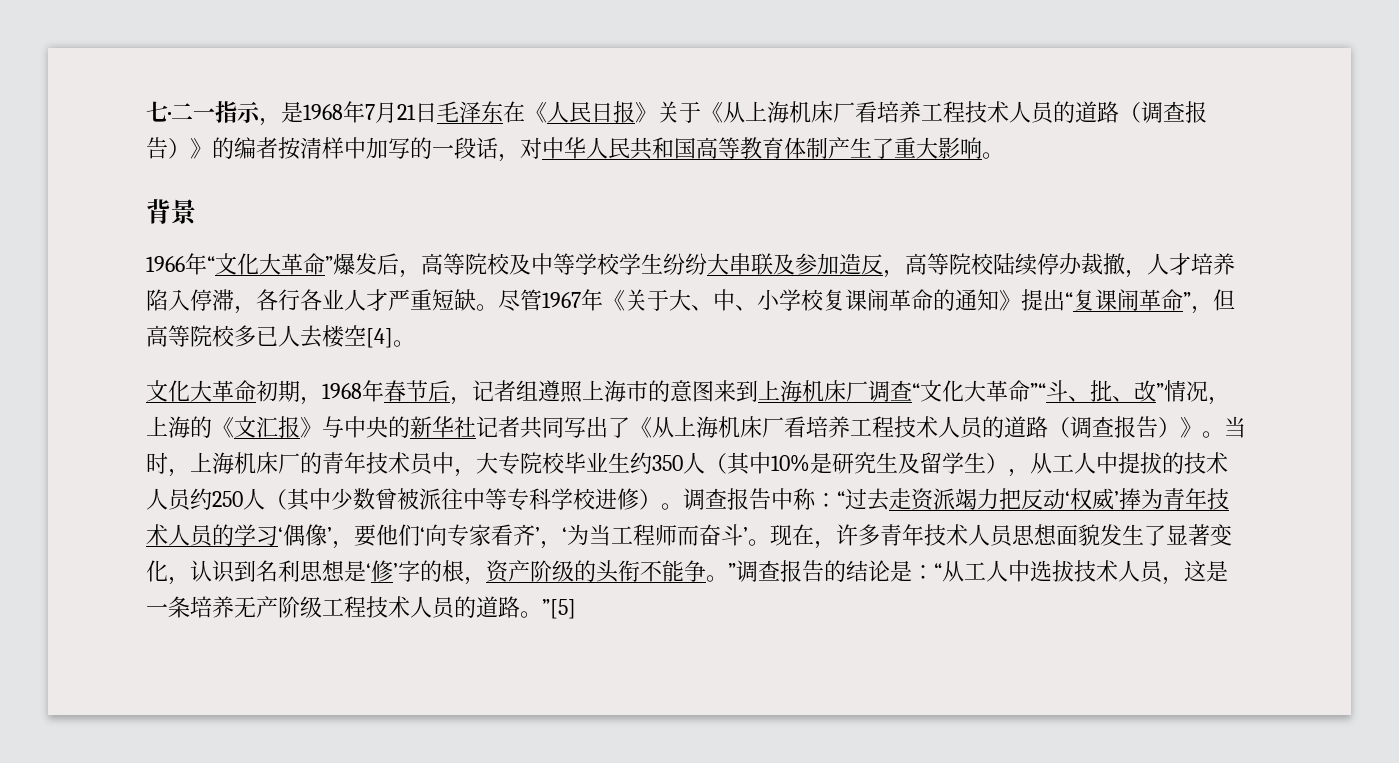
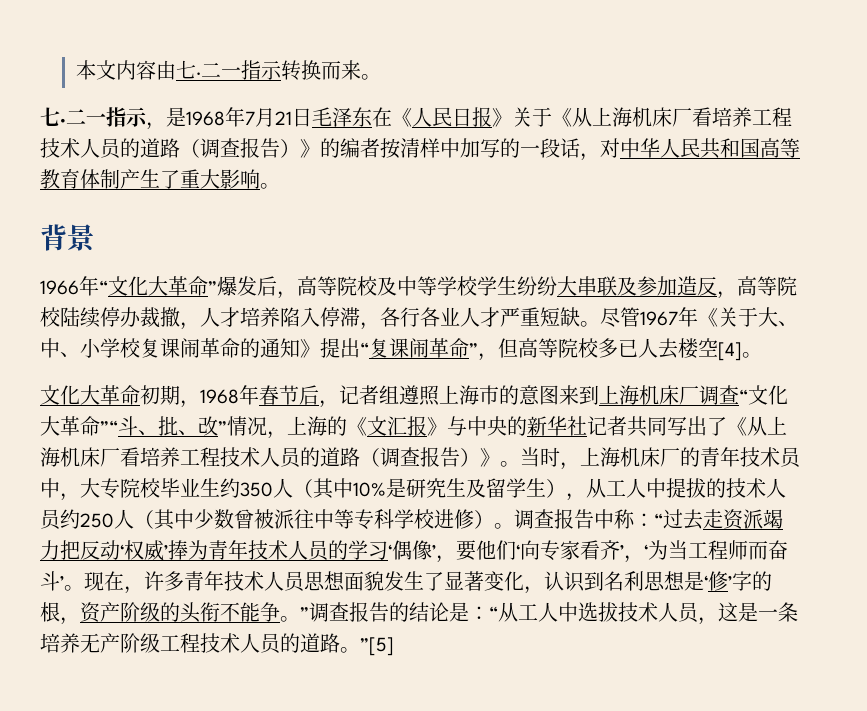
+ 本文内容由七·二一指示转换而来。

